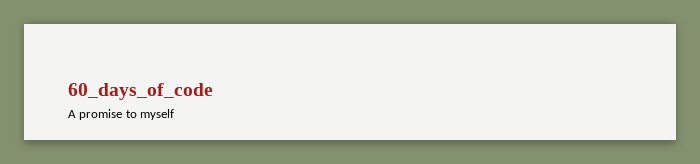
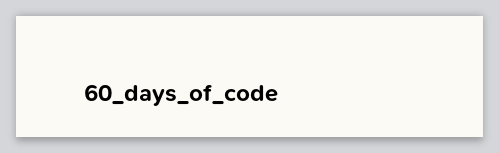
- A promise to myself

